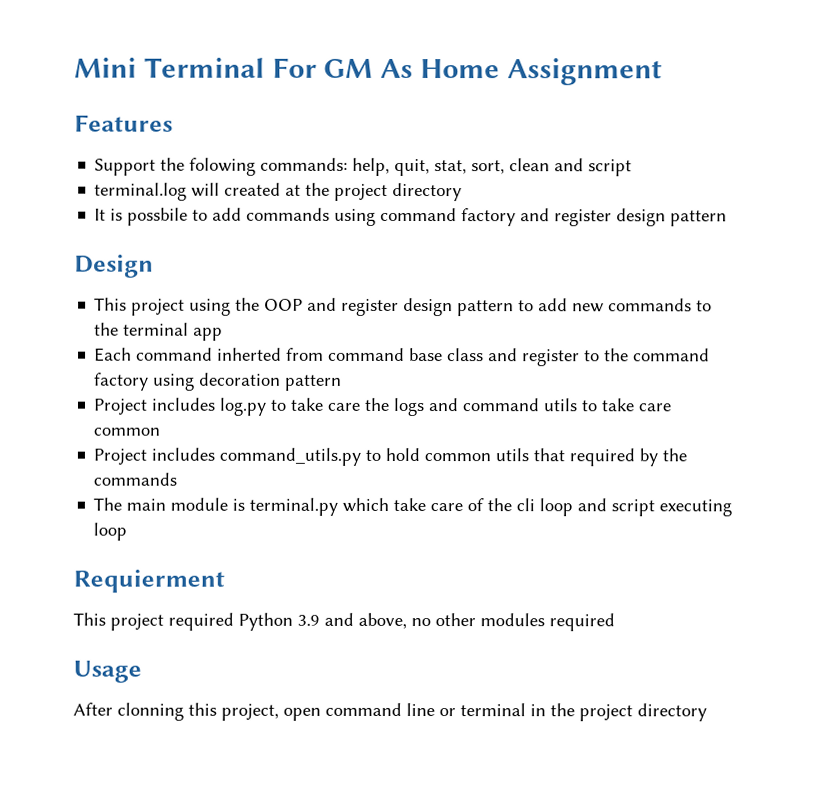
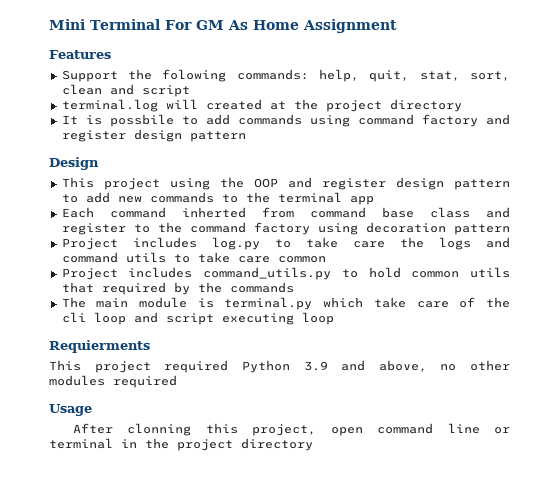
- Requierment
+ Requierments

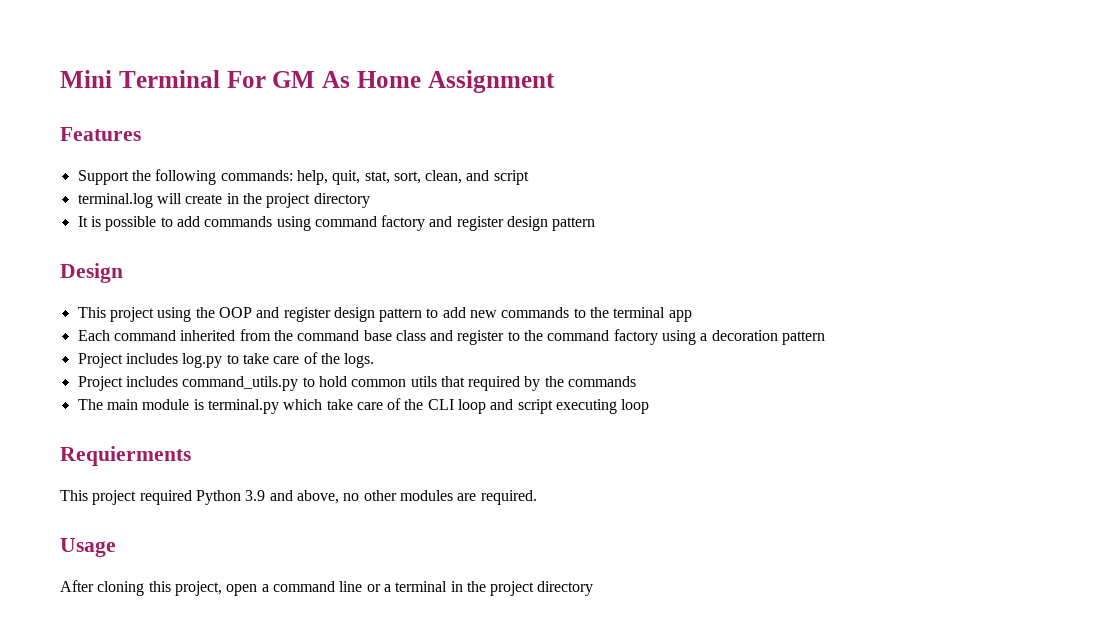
- Support the folowing commands: help, quit, stat, sort, clean and script
+ Support the following commands: help, quit, stat, sort, clean, and script
- terminal.log will created at the project directory
+ terminal.log will create in the project directory
- It is possbile to add commands using command factory and register design pattern
+ It is possible to add commands using command factory and register design pattern
- Each command inherted from command base class and register to the command factory using decoration pattern
+ Each command inherited from the command base class and register to the command factory using a decoration pattern
- Project includes log.py to take care the logs and command utils to take care common
+ Project includes log.py to take care of the logs.
- The main module is terminal.py which take care of the cli loop and script executing loop
+ The main module is terminal.py which take care of the CLI loop and script executing loop
- This project required Python 3.9 and above, no other modules required
+ This project required Python 3.9 and above, no other modules are required.
- After clonning this project, open command line or terminal in the project directory
+ After cloning this project, open a command line or a terminal in the project directory

